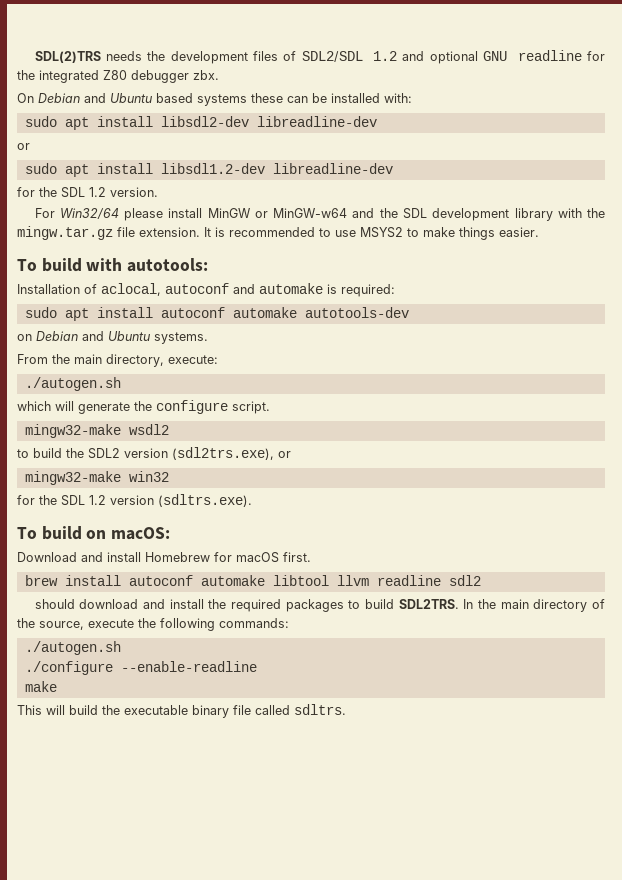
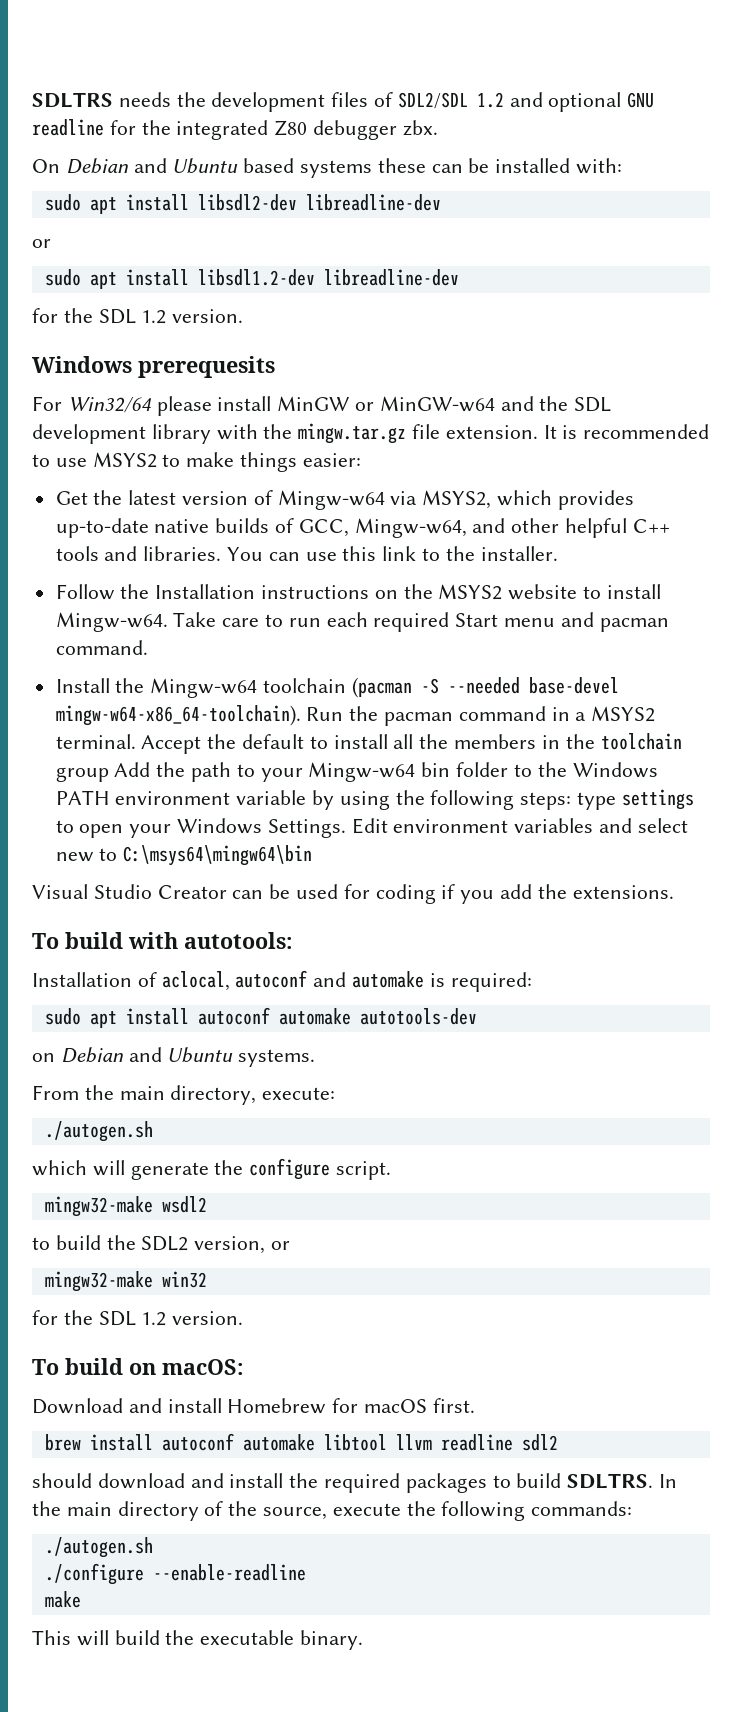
- SDL(2)TRS needs the development files of SDL2/SDL 1.2 and optional GNU readline for the integrated Z80 debugger zbx.
+ SDLTRS needs the development files of SDL2/SDL 1.2 and optional GNU readline for the integrated Z80 debugger zbx.
+ Windows prerequesits
- It is recommended to use MSYS2 to make things easier.
+ It is recommended to use MSYS2 to make things easier:
+ Get the latest version of Mingw-w64 via MSYS2, which provides up-to-date native builds of GCC, Mingw-w64, and other helpful C++ tools and libraries. You can use this link to the installer.
+ Follow the Installation instructions on the MSYS2 website to install Mingw-w64. Take care to run each required Start menu and pacman command.
+ Install the Mingw-w64 toolchain (pacman -S --needed base-devel mingw-w64-x86_64-toolchain). Run the pacman command in a MSYS2 terminal. Accept the default to install all the members in the toolchain group Add the path to your Mingw-w64 bin folder to the Windows PATH environment variable by using the following steps: type settings to open your Windows Settings. Edit environment variables and select new to C:\msys64\mingw64\bin
+ Visual Studio Creator can be used for coding if you add the extensions.
- to build the SDL2 version (sdl2trs.exe), or
+ to build the SDL2 version, or
  mingw32-make win32
- for the SDL 1.2 version (sdltrs.exe).
+ for the SDL 1.2 version.
- should download and install the required packages to build SDL2TRS.
+ should download and install the required packages to build SDLTRS.
- This will build the executable binary file called sdltrs.
+ This will build the executable binary.

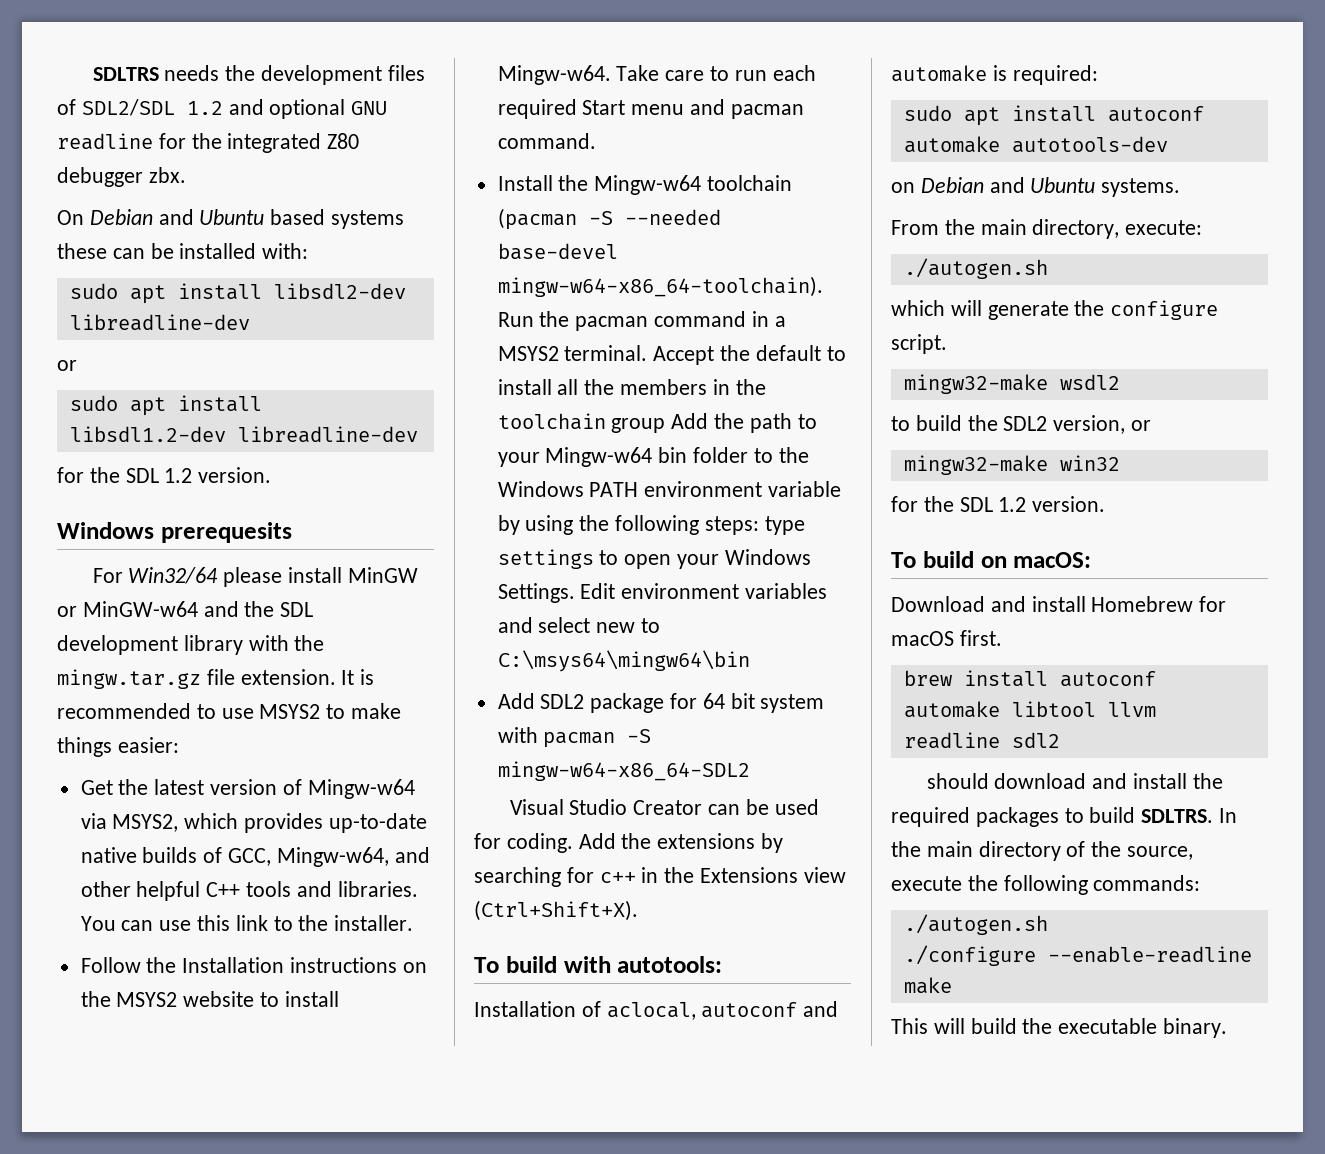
+ Add SDL2 package for 64 bit system with pacman -S mingw-w64-x86_64-SDL2
- Visual Studio Creator can be used for coding if you add the extensions.
+ Visual Studio Creator can be used for coding. Add the extensions by searching for c++ in the Extensions view (Ctrl+Shift+X).

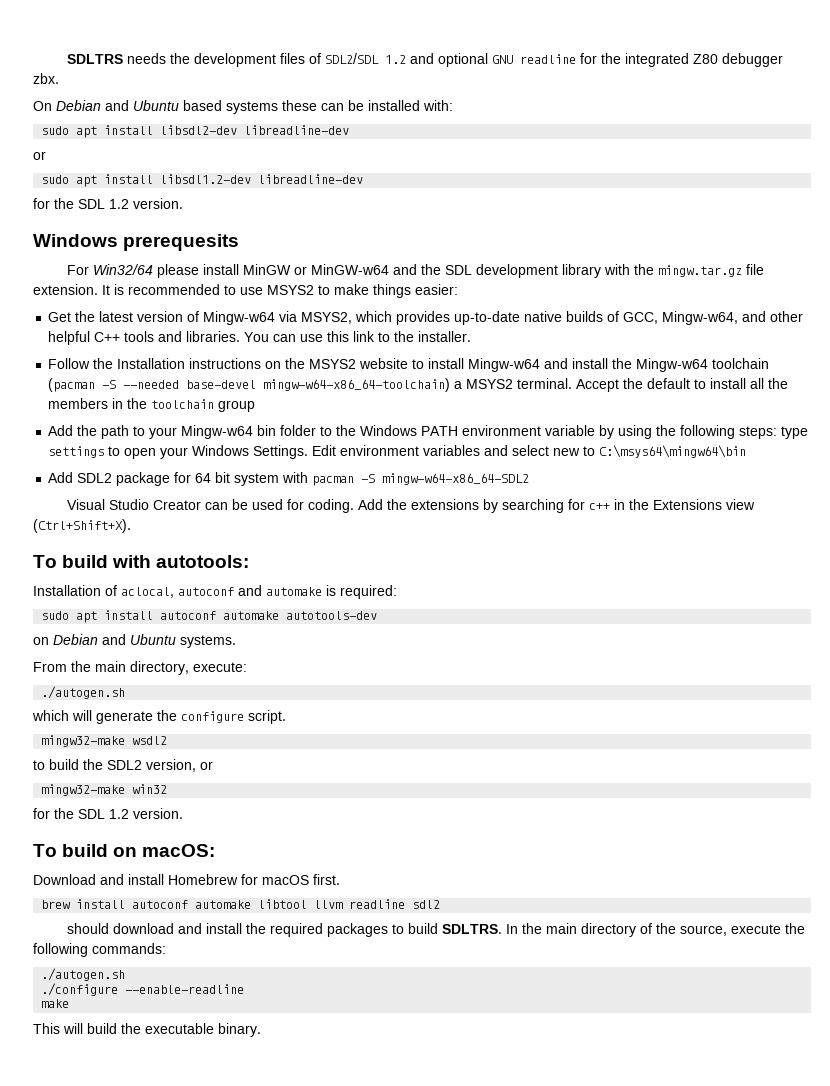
- Follow the Installation instructions on the MSYS2 website to install Mingw-w64. Take care to run each required Start menu and pacman command.
- Install the Mingw-w64 toolchain (pacman -S --needed base-devel mingw-w64-x86_64-toolchain). Run the pacman command in a MSYS2 terminal.
+ Follow the Installation instructions on the MSYS2 website to install Mingw-w64 and install the Mingw-w64 toolchain (pacman -S --needed base-devel mingw-w64-x86_64-toolchain) a MSYS2 terminal.
- Accept the default to install all the members in the toolchain group Add the path to your Mingw-w64 bin folder to the Windows PATH environment variable by using the following steps: type settings to open your Windows Settings.
+ Accept the default to install all the members in the toolchain group
+ Add the path to your Mingw-w64 bin folder to the Windows PATH environment variable by using the following steps: type settings to open your Windows Settings.

